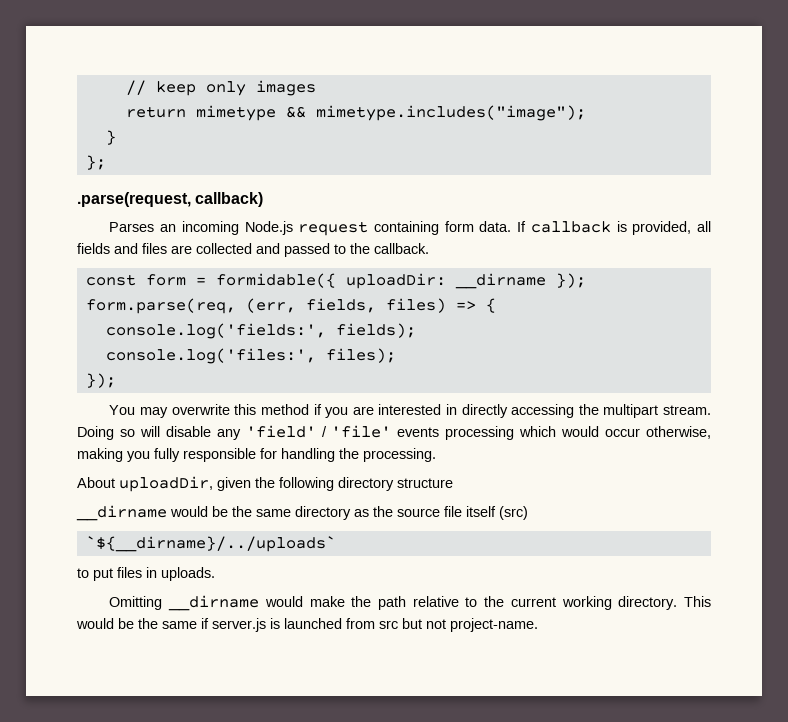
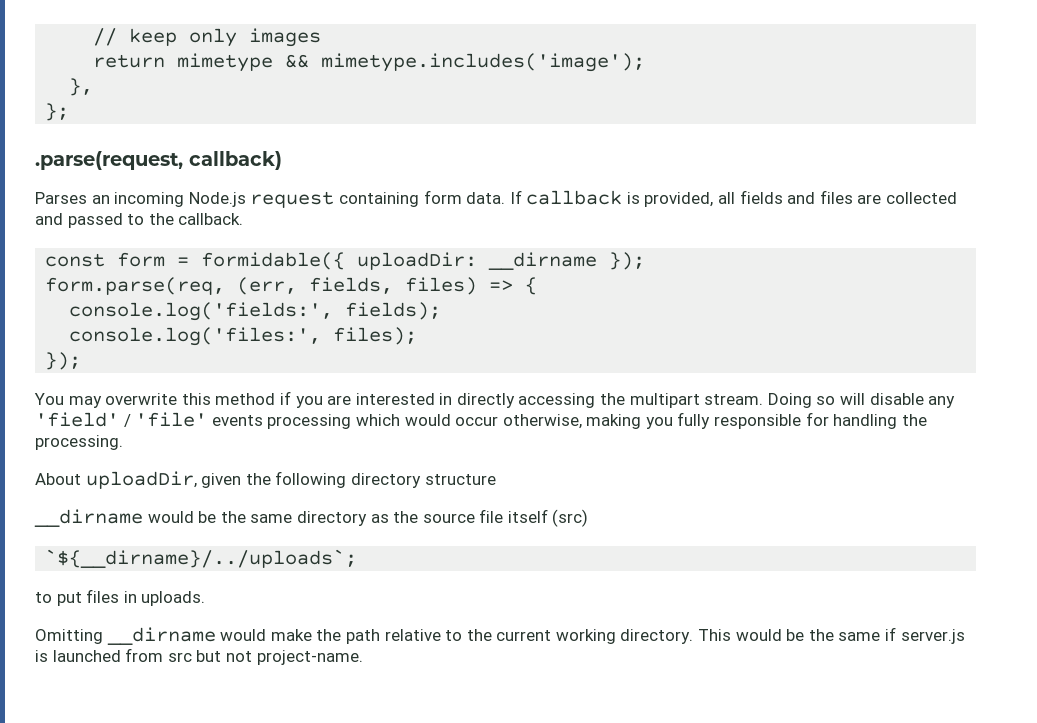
- return mimetype && mimetype.includes("image");
- }
+ return mimetype && mimetype.includes('image');
+ },
- `${__dirname}/../uploads`
+ `${__dirname}/../uploads`;

